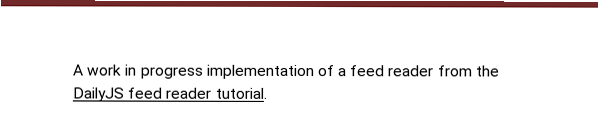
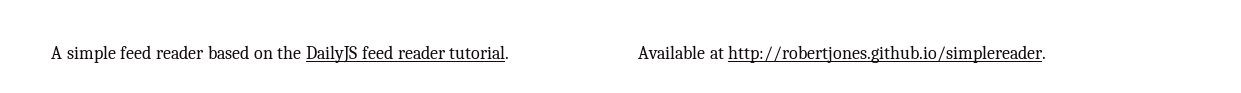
- A work in progress implementation of a feed reader from the DailyJS feed reader tutorial.
+ A simple feed reader based on the DailyJS feed reader tutorial.
+ Available at http://robertjones.github.io/simplereader.

